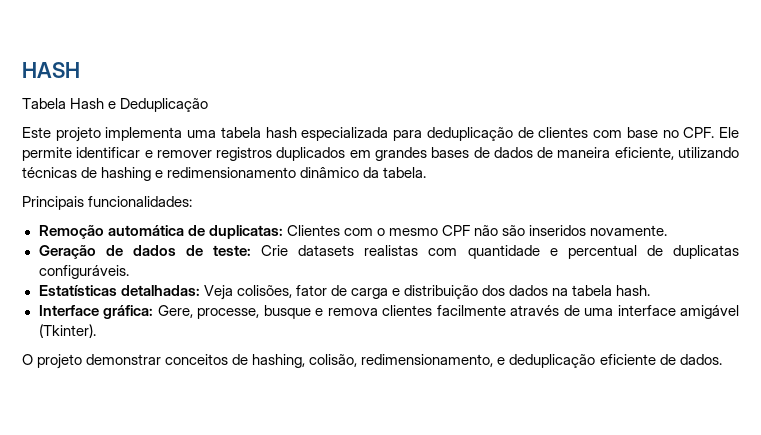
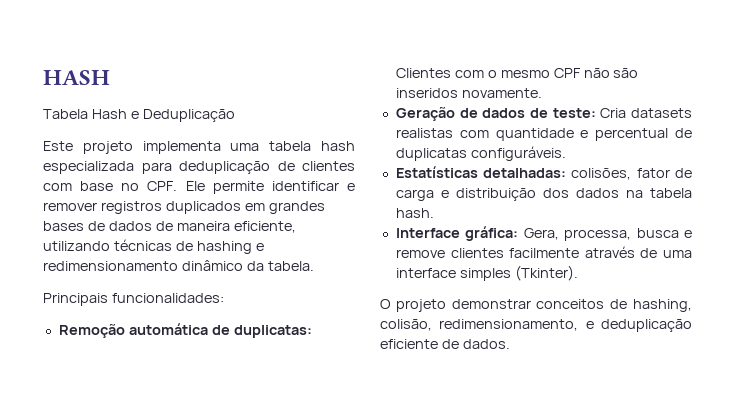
- Geração de dados de teste: Crie datasets realistas com quantidade e percentual de duplicatas configuráveis.
+ Geração de dados de teste: Cria datasets realistas com quantidade e percentual de duplicatas configuráveis.
- Estatísticas detalhadas: Veja colisões, fator de carga e distribuição dos dados na tabela hash.
+ Estatísticas detalhadas: colisões, fator de carga e distribuição dos dados na tabela hash.
- Interface gráfica: Gere, processe, busque e remova clientes facilmente através de uma interface amigável (Tkinter).
+ Interface gráfica: Gera, processa, busca e remove clientes facilmente através de uma interface simples (Tkinter).

